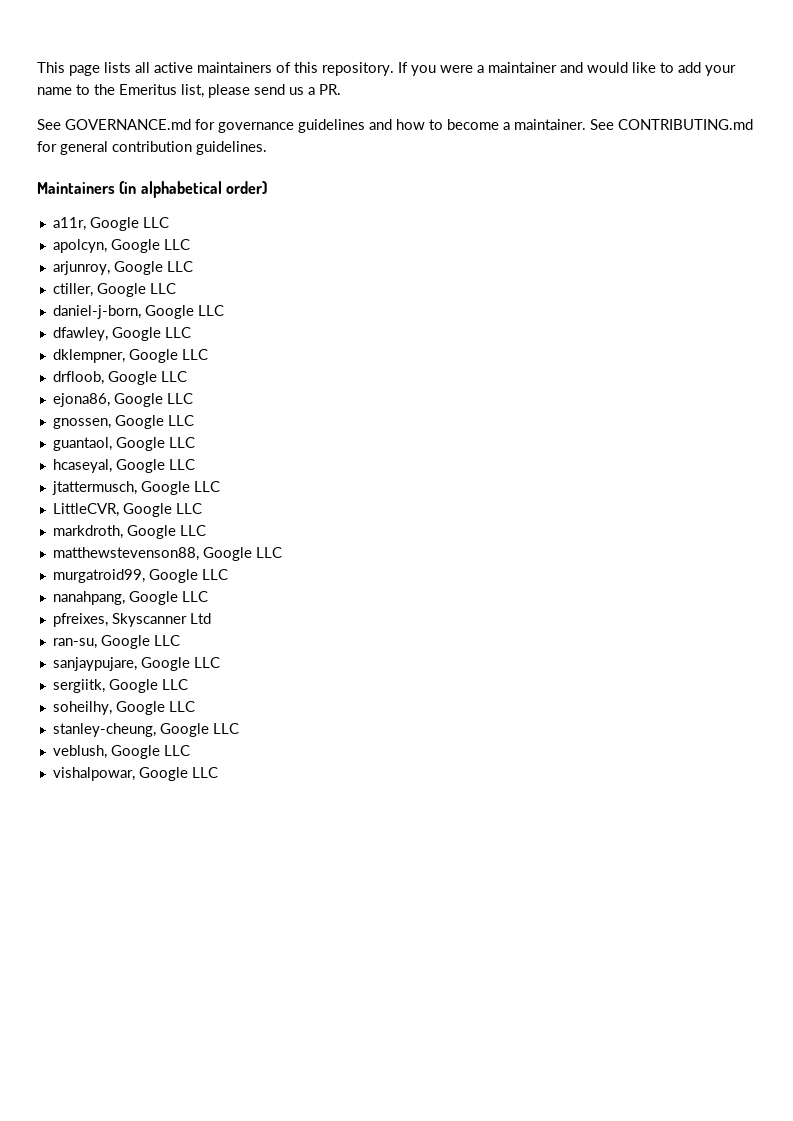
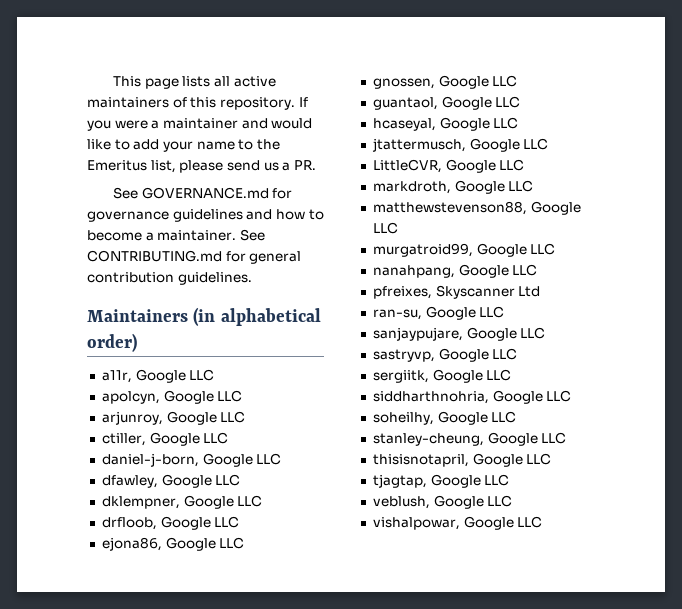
+ sastryvp, Google LLC
+ siddharthnohria, Google LLC
+ thisisnotapril, Google LLC
+ tjagtap, Google LLC

